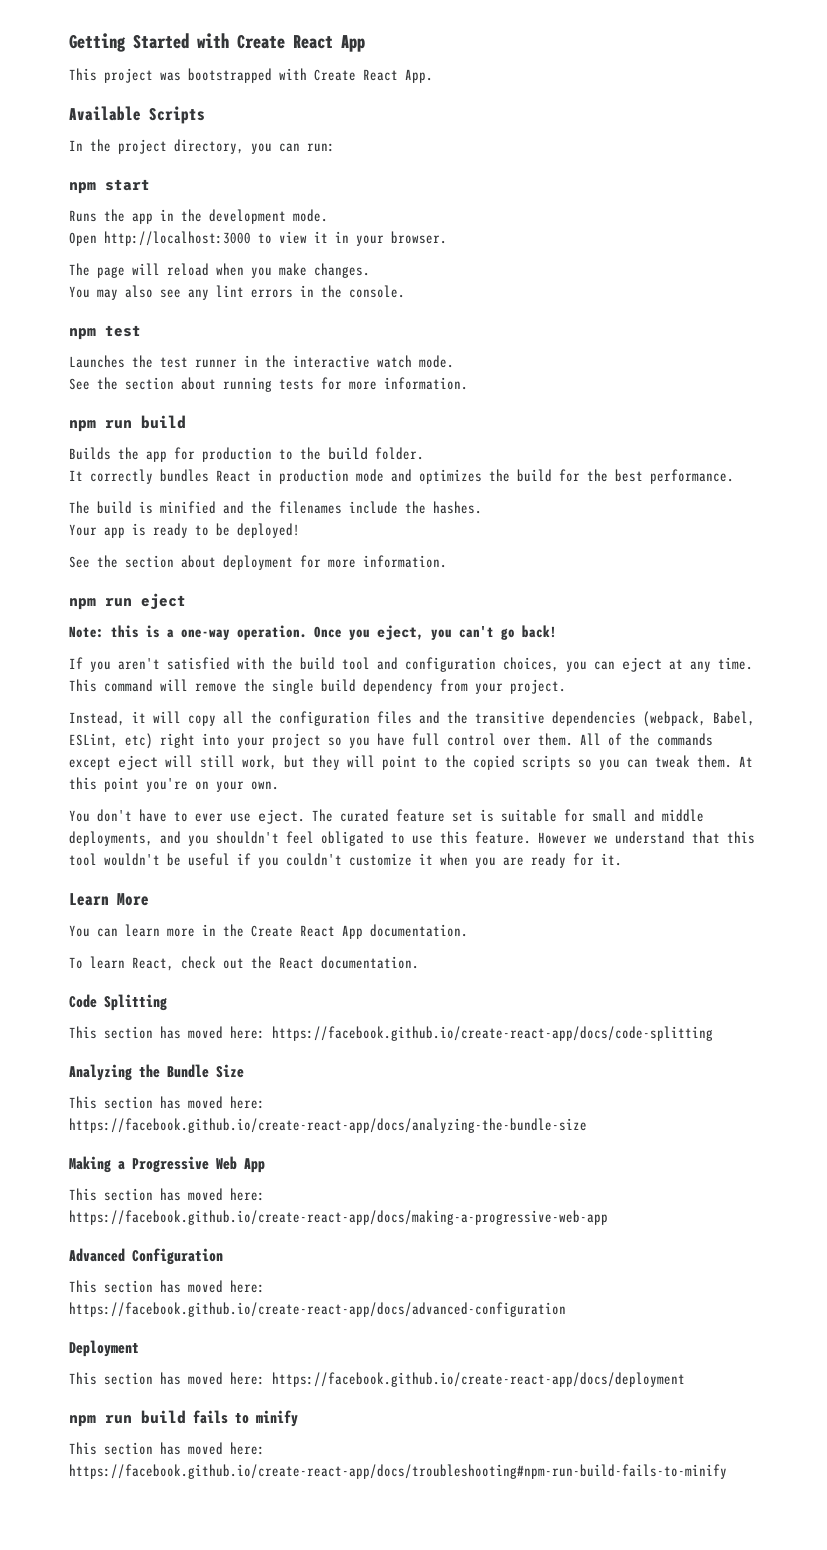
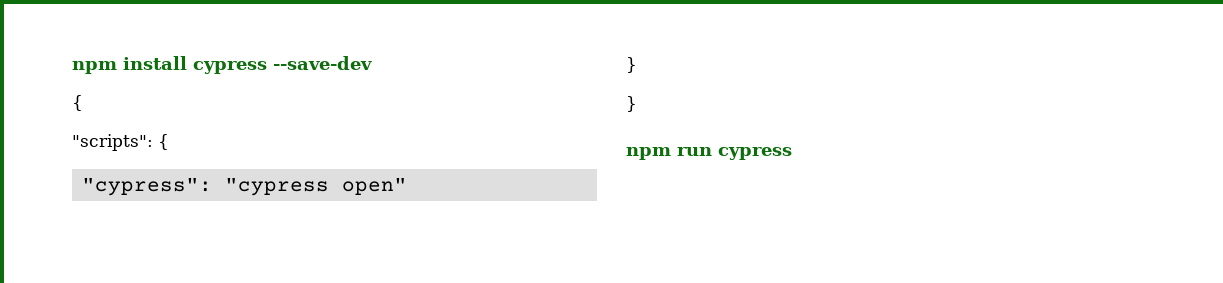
- Getting Started with Create React App
- This project was bootstrapped with Create React App.
- Available Scripts
- In the project directory, you can run:
- npm start
- Runs the app in the development mode.
- Open http://localhost:3000 to view it in your browser.
- The page will reload when you make changes.
- You may also see any lint errors in the console.
- npm test
- Launches the test runner in the interactive watch mode.
- See the section about running tests for more information.
- npm run build
- Builds the app for production to the build folder.
- It correctly bundles React in production mode and optimizes the build for the best performance.
- The build is minified and the filenames include the hashes.
- Your app is ready to be deployed!
- See the section about deployment for more information.
- npm run eject
- Note: this is a one-way operation. Once you eject, you can't go back!
- If you aren't satisfied with the build tool and configuration choices, you can eject at any time. This command will remove the single build dependency from your project.
- Instead, it will copy all the configuration files and the transitive dependencies (webpack, Babel, ESLint, etc) right into your project so you have full control over them. All of the commands except eject will still work, but they will point to the copied scripts so you can tweak them. At this point you're on your own.
- You don't have to ever use eject. The curated feature set is suitable for small and middle deployments, and you shouldn't feel obligated to use this feature. However we understand that this tool wouldn't be useful if you couldn't customize it when you are ready for it.
- Learn More
- You can learn more in the Create React App documentation.
- To learn React, check out the React documentation.
- Code Splitting
- This section has moved here: https://facebook.github.io/create-react-app/docs/code-splitting
- Analyzing the Bundle Size
- This section has moved here: https://facebook.github.io/create-react-app/docs/analyzing-the-bundle-size
- Making a Progressive Web App
- This section has moved here: https://facebook.github.io/create-react-app/docs/making-a-progressive-web-app
- Advanced Configuration
- This section has moved here: https://facebook.github.io/create-react-app/docs/advanced-configuration
- Deployment
- This section has moved here: https://facebook.github.io/create-react-app/docs/deployment
- npm run build fails to minify
- This section has moved here: https://facebook.github.io/create-react-app/docs/troubleshooting#npm-run-build-fails-to-minify
+ npm install cypress --save-dev
+ {
+ "scripts": {
+ "cypress": "cypress open"
+ }
+ }
+ npm run cypress

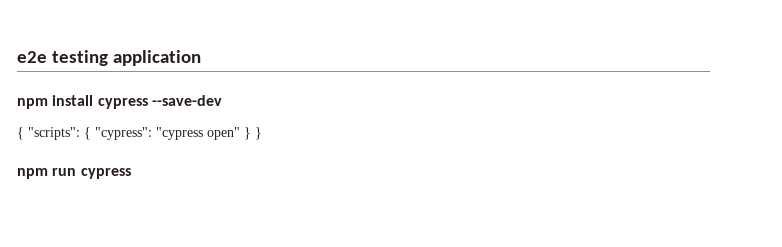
+ e2e testing application
  npm install cypress --save-dev
- {
- "scripts": {
- "cypress": "cypress open"
- }
- }
+ { "scripts": { "cypress": "cypress open" } }

